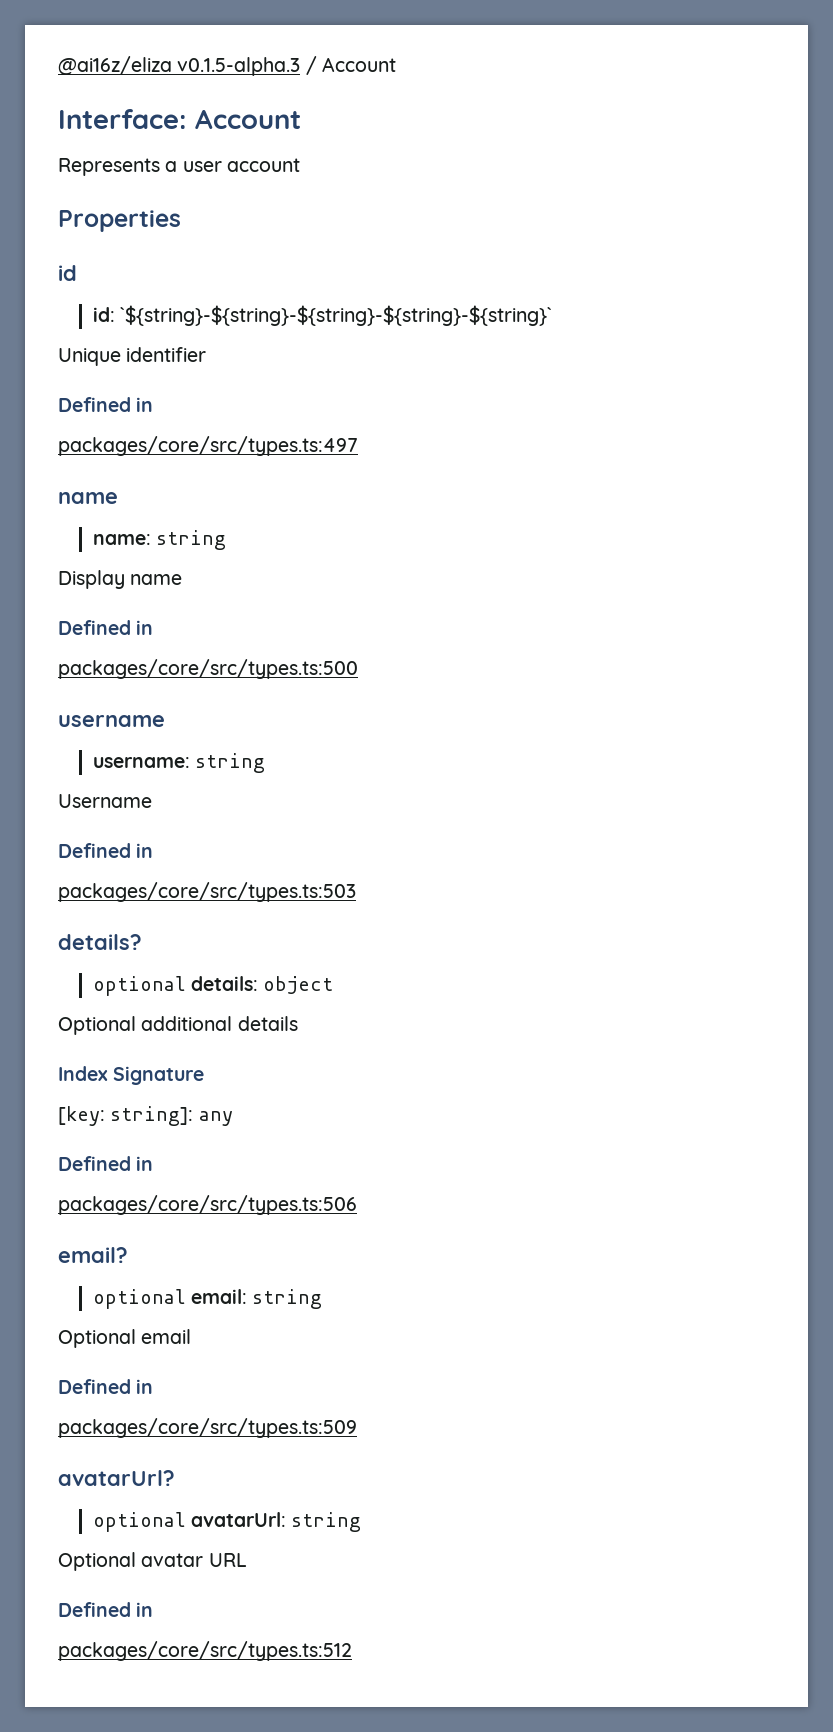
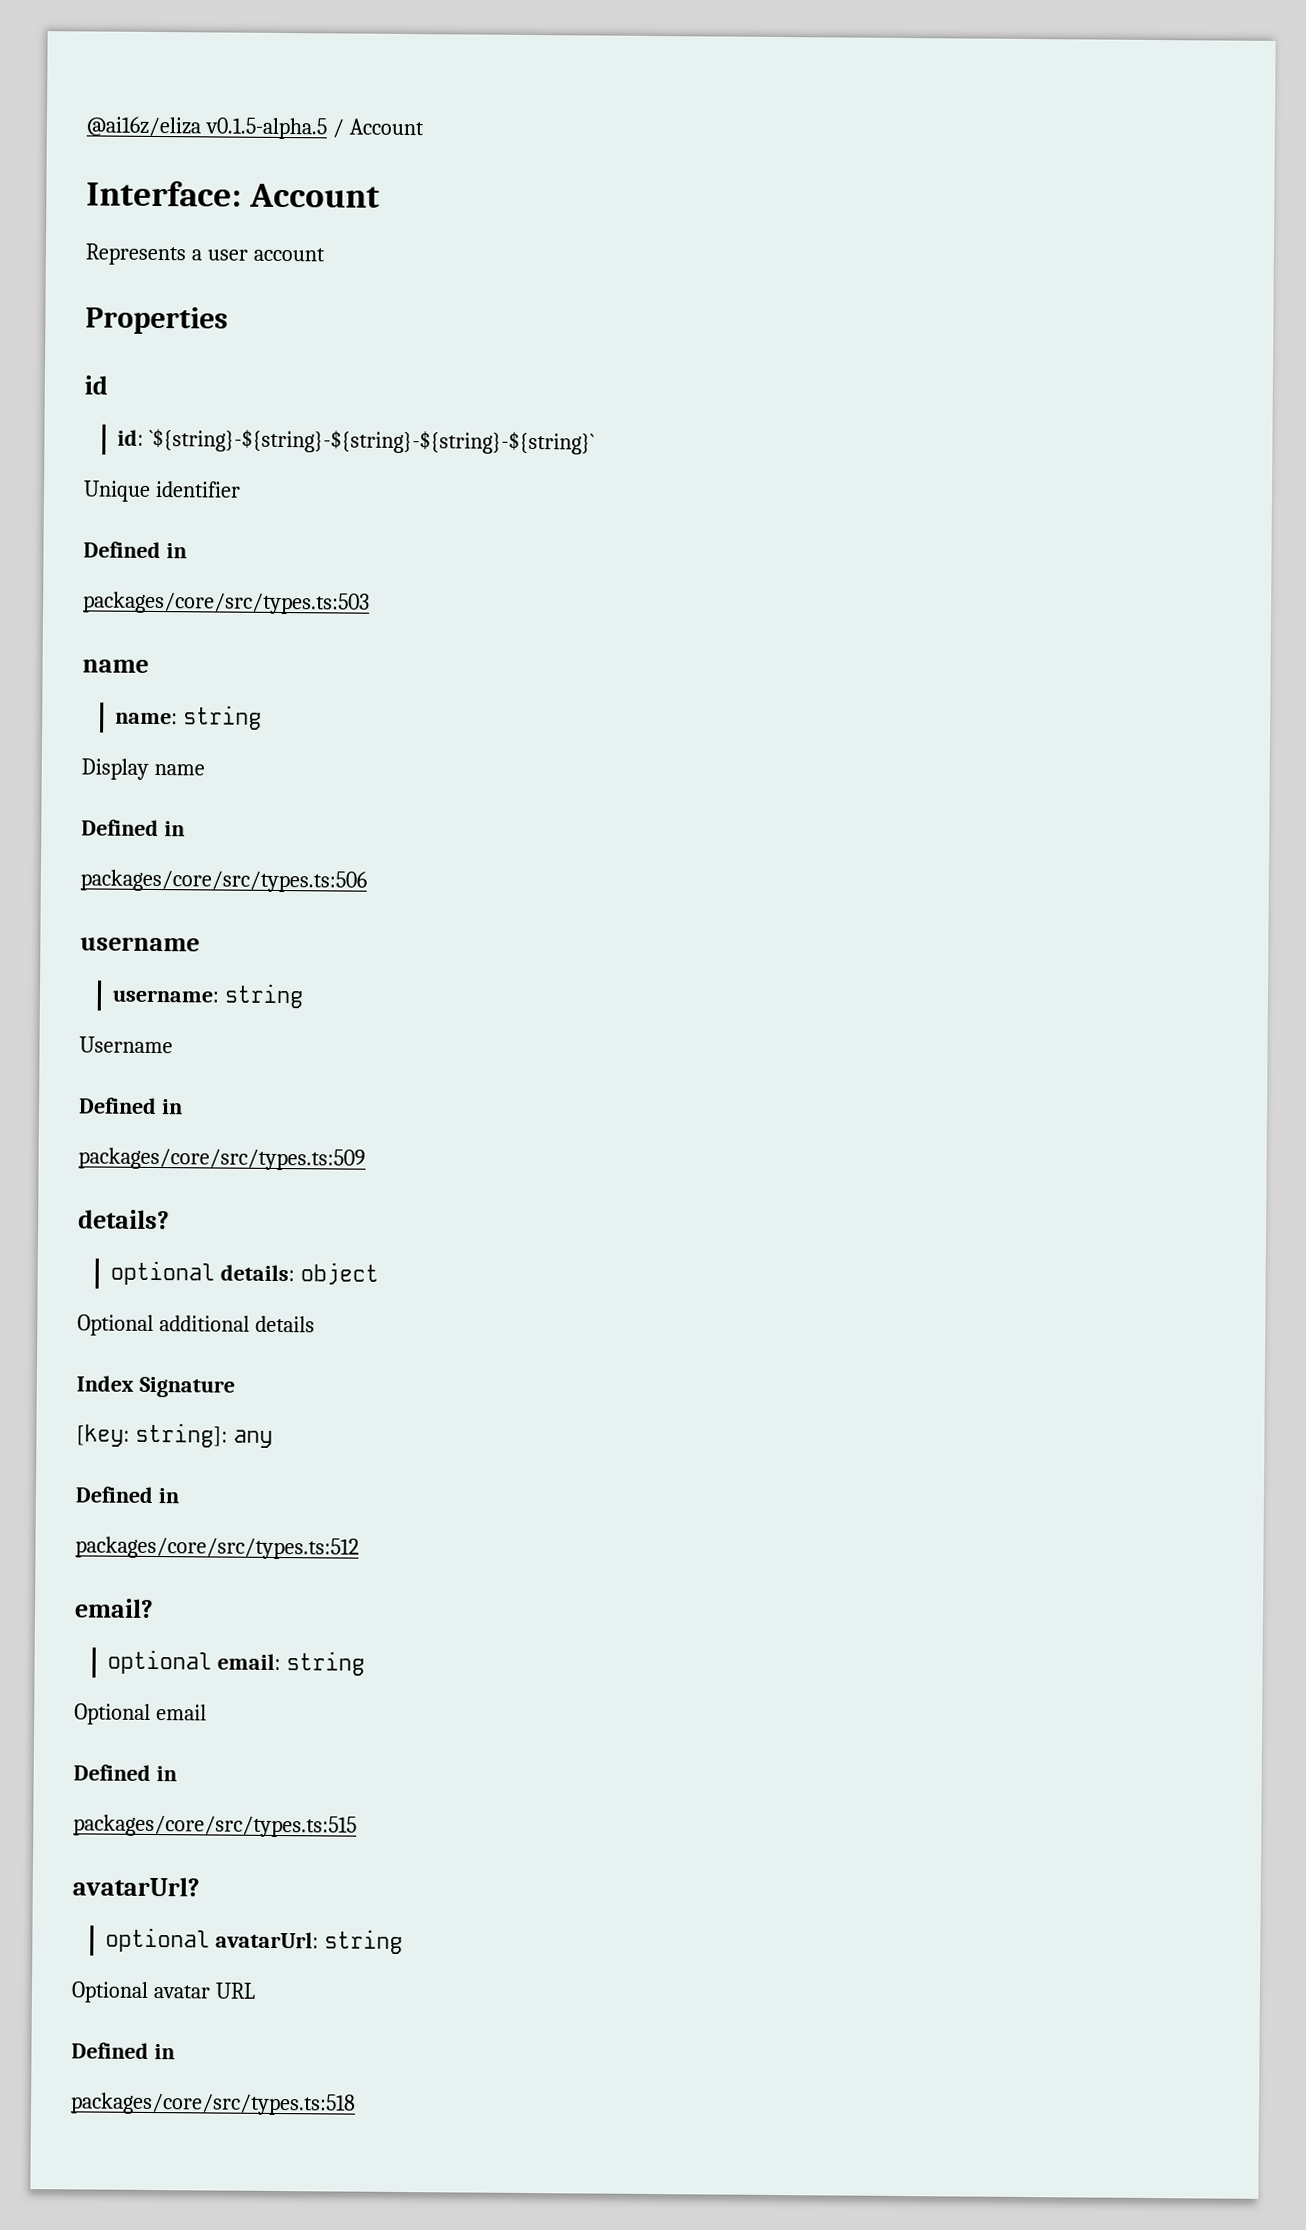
- @ai16z/eliza v0.1.5-alpha.3 / Account
+ @ai16z/eliza v0.1.5-alpha.5 / Account
- packages/core/src/types.ts:497
+ packages/core/src/types.ts:503
- packages/core/src/types.ts:500
+ packages/core/src/types.ts:506
- packages/core/src/types.ts:503
+ packages/core/src/types.ts:509
- packages/core/src/types.ts:506
+ packages/core/src/types.ts:512
- packages/core/src/types.ts:509
+ packages/core/src/types.ts:515
- packages/core/src/types.ts:512
+ packages/core/src/types.ts:518

